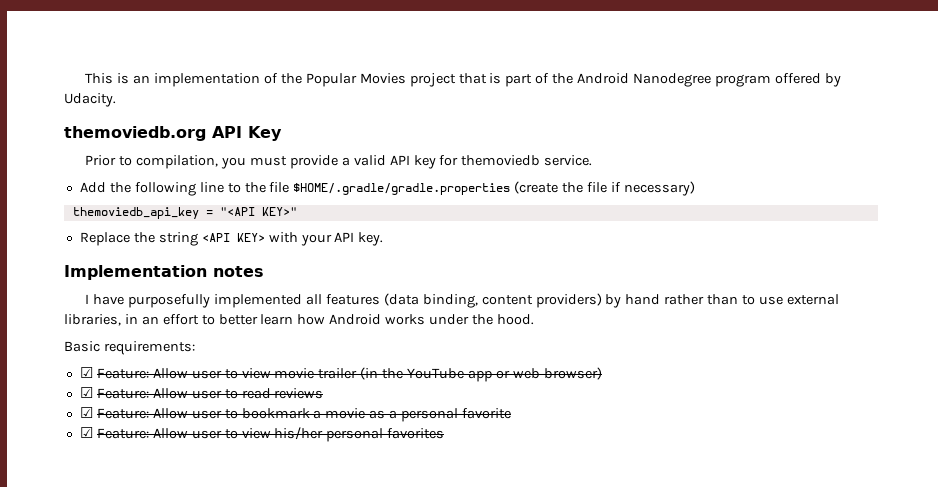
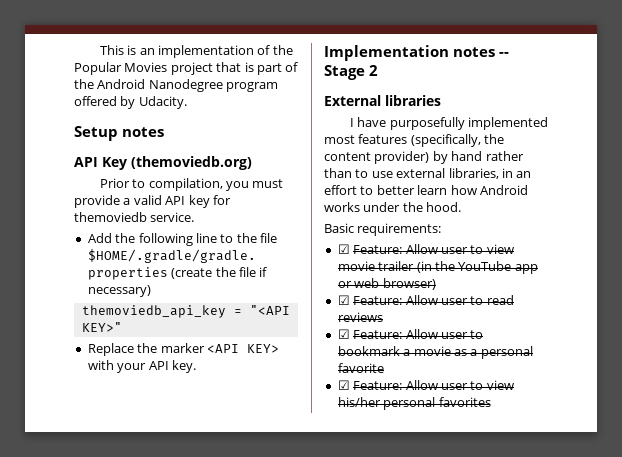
- themoviedb.org API Key
+ Setup notes
+ API Key (themoviedb.org)
- Replace the string <API KEY> with your API key.
+ Replace the marker <API KEY> with your API key.
- Implementation notes
+ Implementation notes -- Stage 2
+ External libraries
- I have purposefully implemented all features (data binding, content providers) by hand rather than to use external libraries, in an effort to better learn how Android works under the hood.
+ I have purposefully implemented most features (specifically, the content provider) by hand rather than to use external libraries, in an effort to better learn how Android works under the hood.

